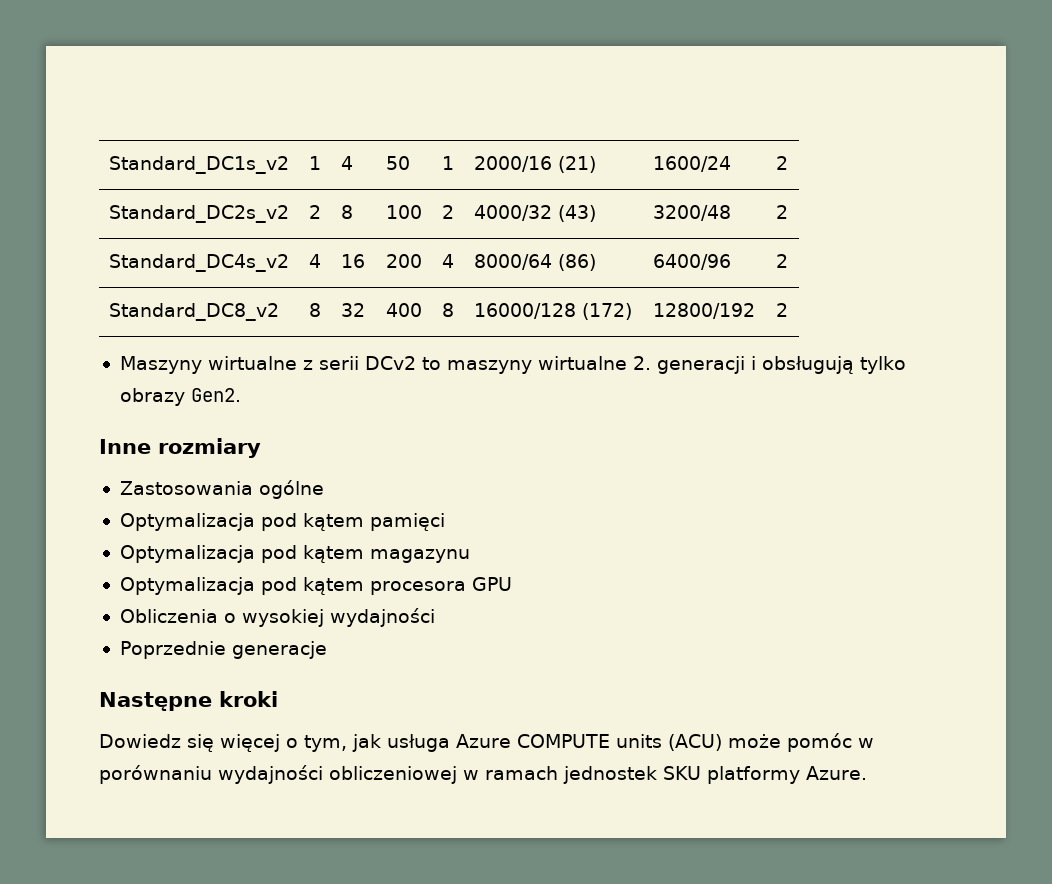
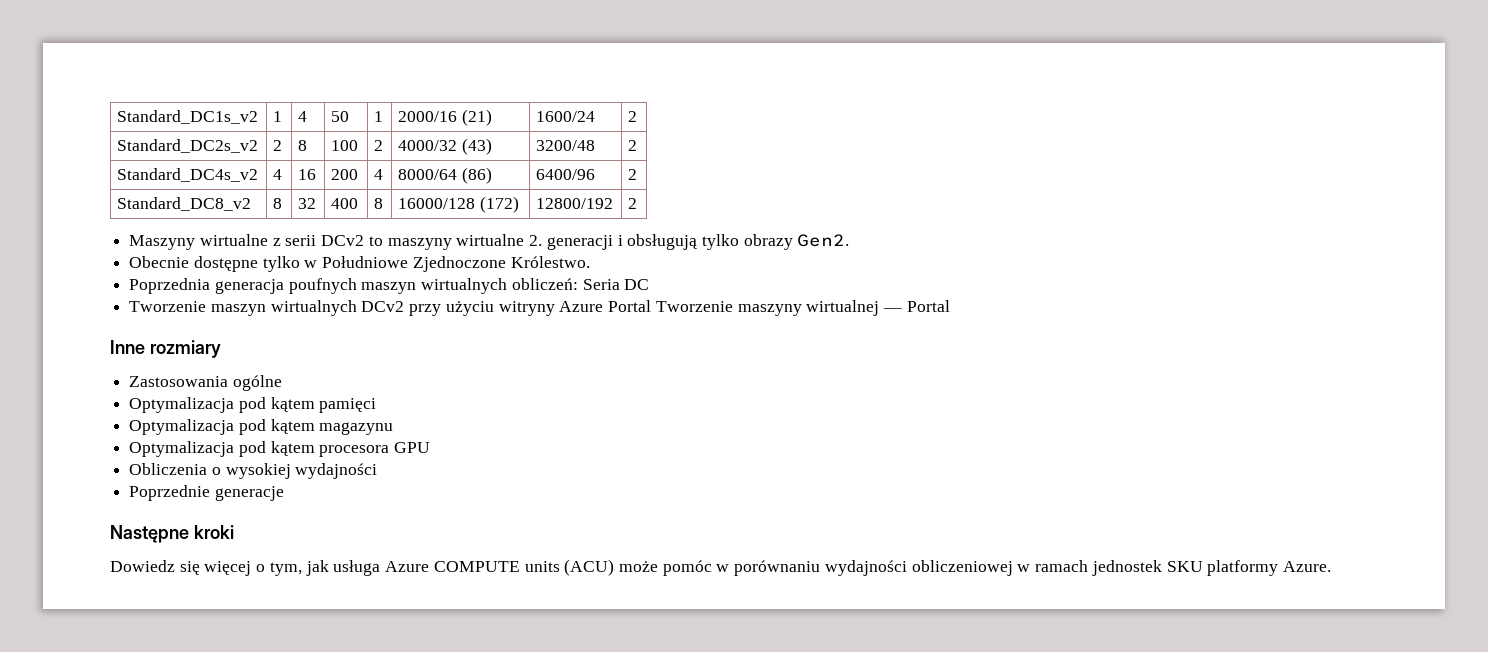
+ Obecnie dostępne tylko w Południowe Zjednoczone Królestwo.
+ Poprzednia generacja poufnych maszyn wirtualnych obliczeń: Seria DC
+ Tworzenie maszyn wirtualnych DCv2 przy użyciu witryny Azure Portal Tworzenie maszyny wirtualnej — Portal

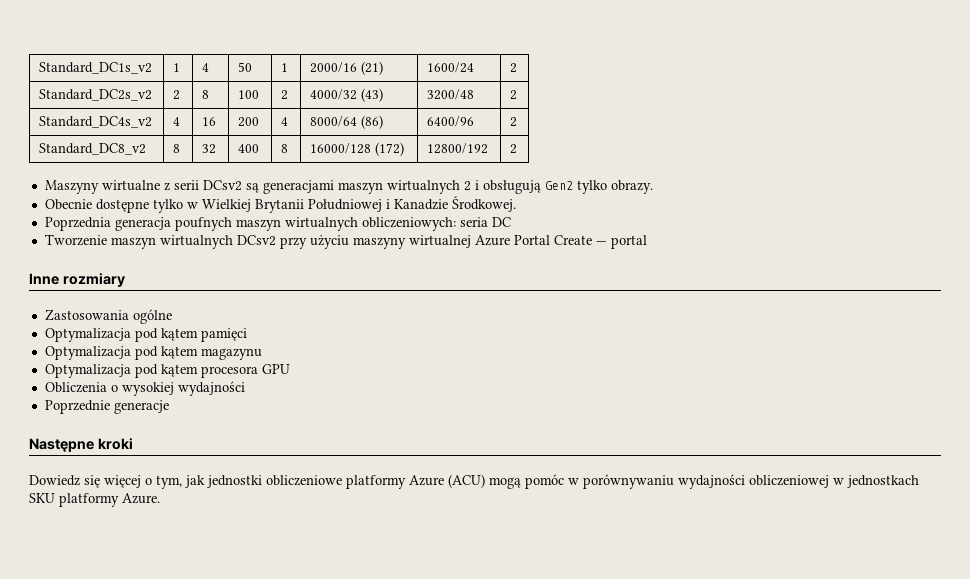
- Maszyny wirtualne z serii DCv2 to maszyny wirtualne 2. generacji i obsługują tylko obrazy Gen2.
- Obecnie dostępne tylko w Południowe Zjednoczone Królestwo.
+ Maszyny wirtualne z serii DCsv2 są generacjami maszyn wirtualnych 2 i obsługują Gen2 tylko obrazy.
+ Obecnie dostępne tylko w Wielkiej Brytanii Południowej i Kanadzie Środkowej.
- Poprzednia generacja poufnych maszyn wirtualnych obliczeń: Seria DC
+ Poprzednia generacja poufnych maszyn wirtualnych obliczeniowych: seria DC
- Tworzenie maszyn wirtualnych DCv2 przy użyciu witryny Azure Portal Tworzenie maszyny wirtualnej — Portal
+ Tworzenie maszyn wirtualnych DCsv2 przy użyciu maszyny wirtualnej Azure Portal Create — portal
- Dowiedz się więcej o tym, jak usługa Azure COMPUTE units (ACU) może pomóc w porównaniu wydajności obliczeniowej w ramach jednostek SKU platformy Azure.
+ Dowiedz się więcej o tym, jak jednostki obliczeniowe platformy Azure (ACU) mogą pomóc w porównywaniu wydajności obliczeniowej w jednostkach SKU platformy Azure.

